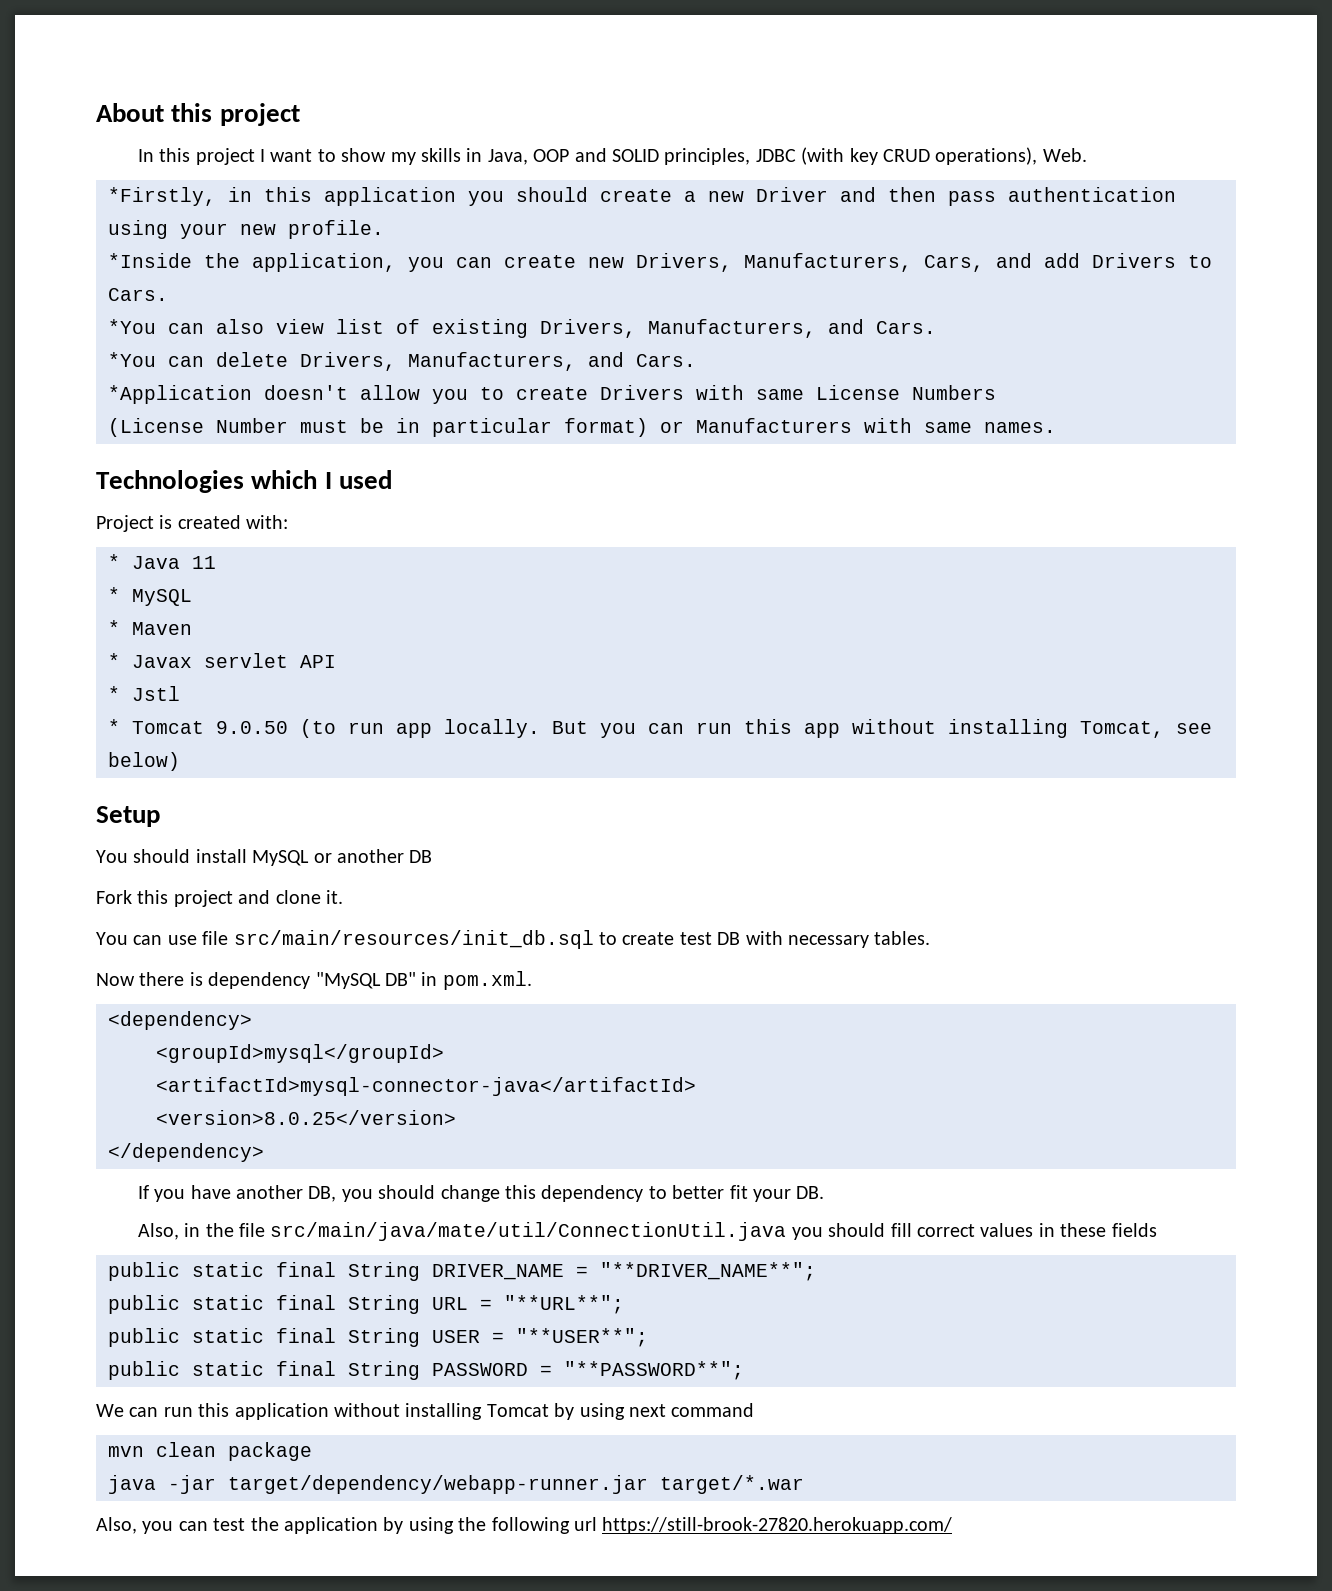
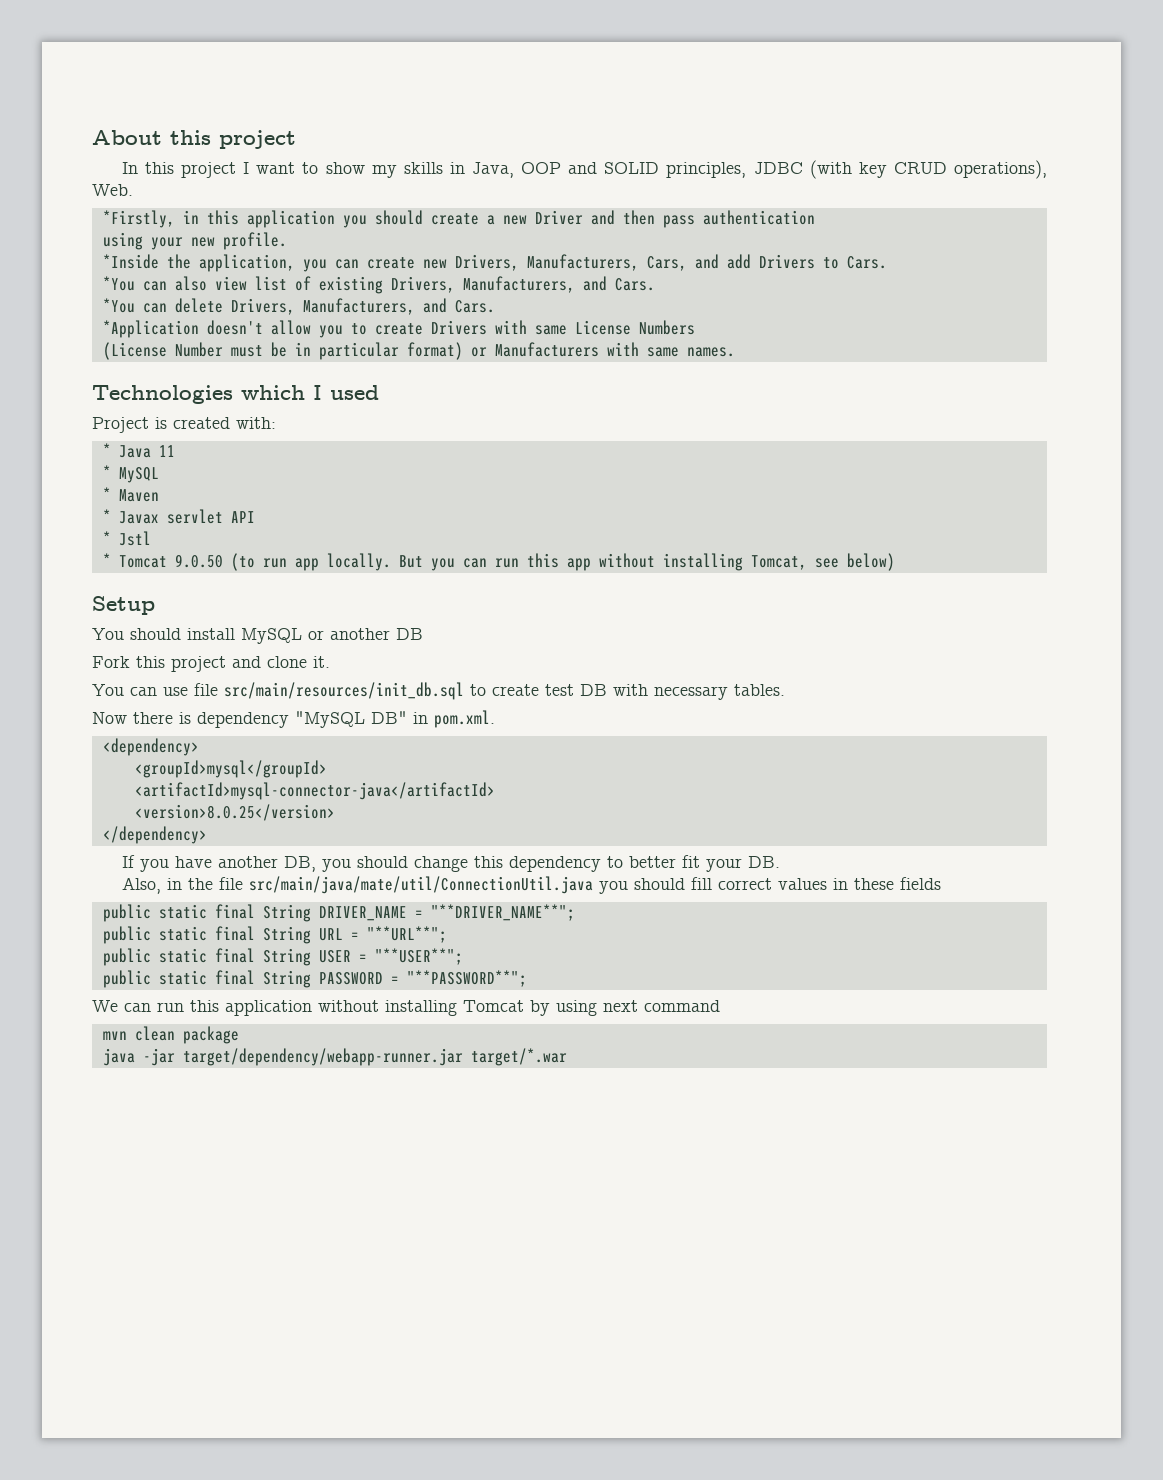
- Also, you can test the application by using the following url https://still-brook-27820.herokuapp.com/

